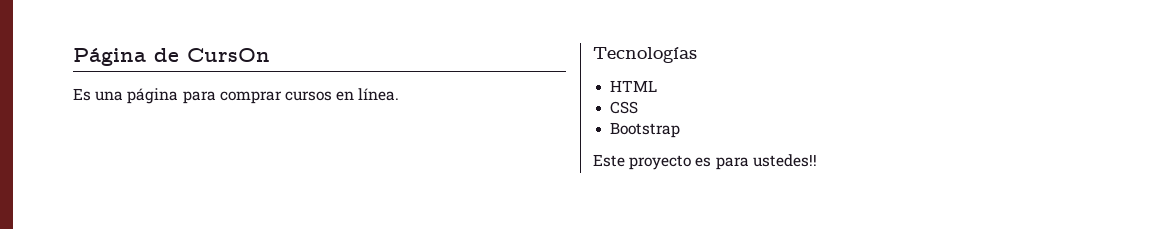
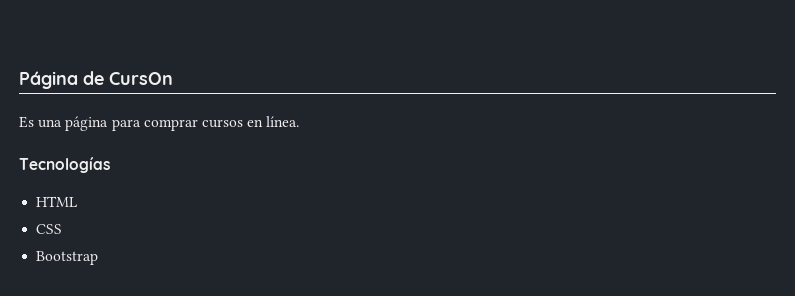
- Este proyecto es para ustedes!!

